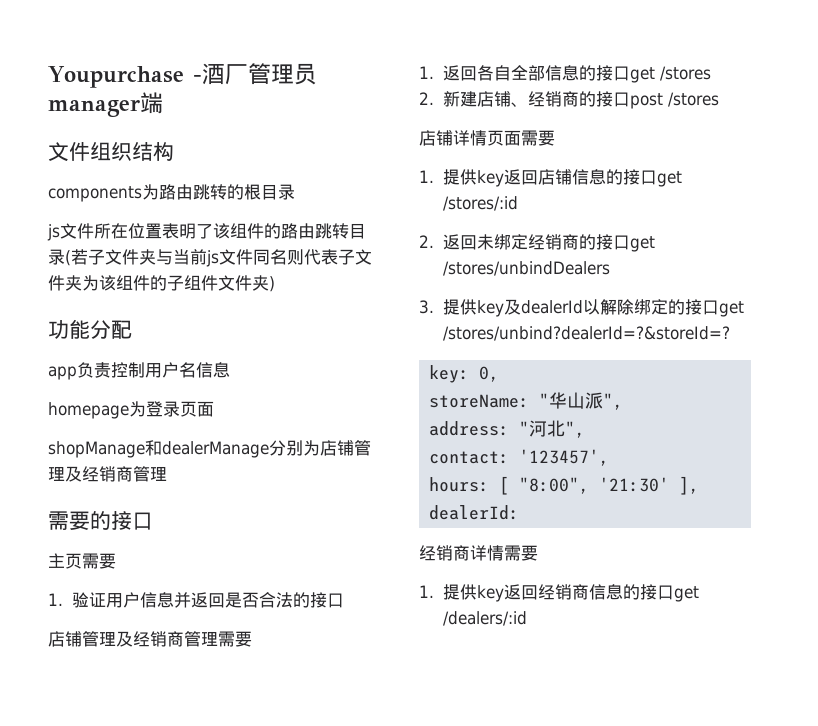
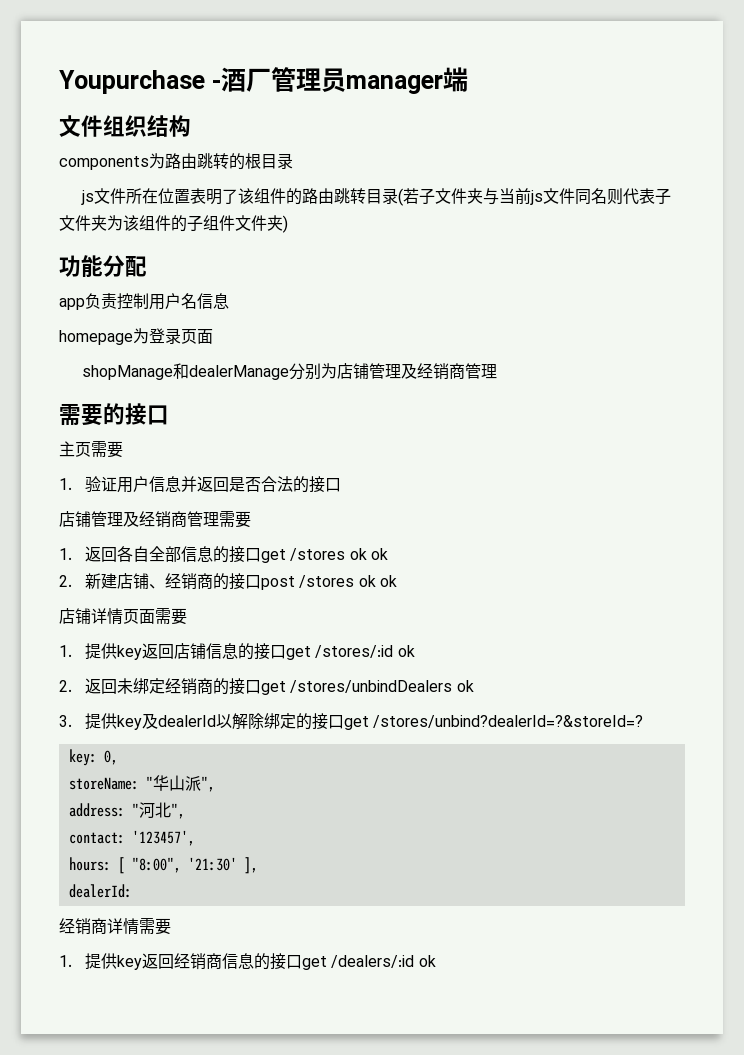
- 1.返回各自全部信息的接口get /stores
+ 1.返回各自全部信息的接口get /stores ok ok
- 2.新建店铺、经销商的接口post /stores
+ 2.新建店铺、经销商的接口post /stores ok ok
- 1.提供key返回店铺信息的接口get /stores/:id
+ 1.提供key返回店铺信息的接口get /stores/:id ok
- 2.返回未绑定经销商的接口get /stores/unbindDealers
+ 2.返回未绑定经销商的接口get /stores/unbindDealers ok
- 1.提供key返回经销商信息的接口get /dealers/:id
+ 1.提供key返回经销商信息的接口get /dealers/:id ok

